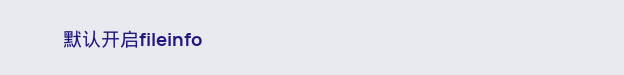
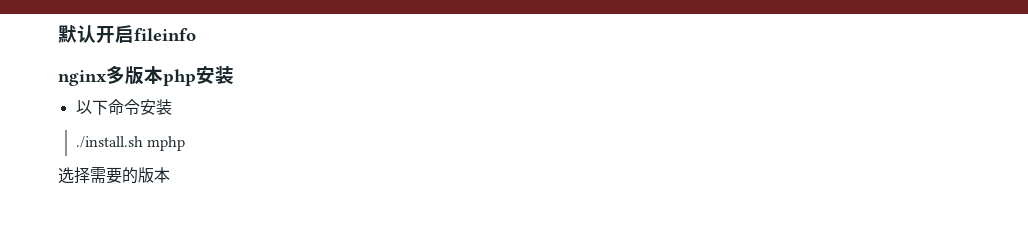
+ nginx多版本php安装
+ 以下命令安装
+ ./install.sh mphp
+ 选择需要的版本

